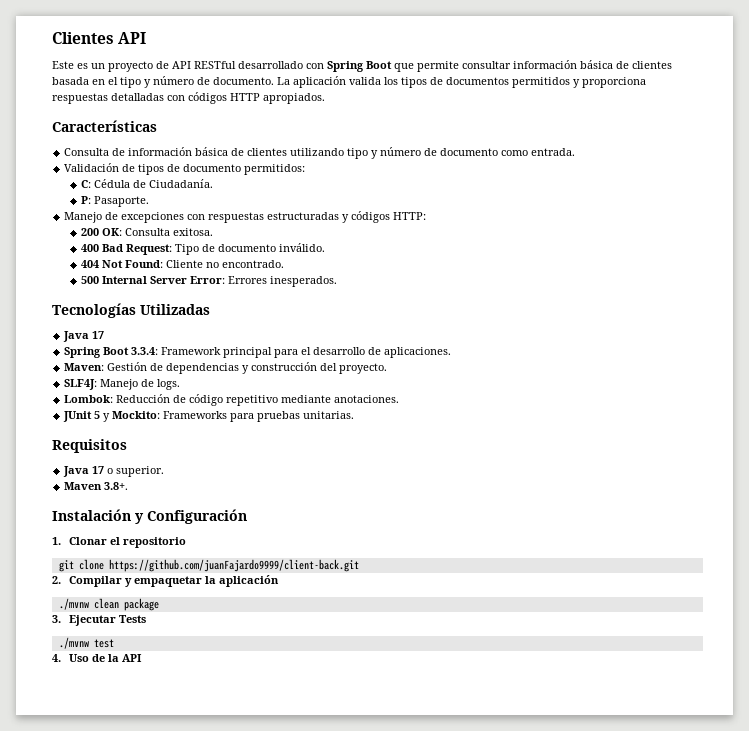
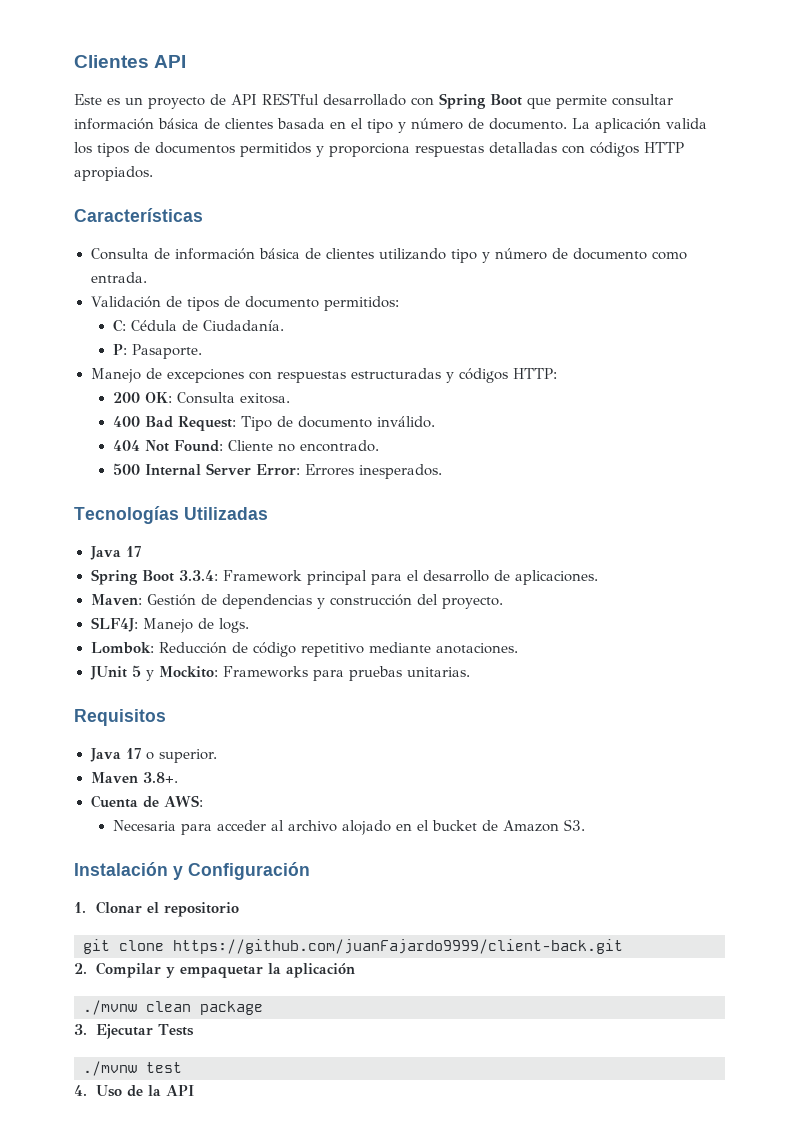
+ Cuenta de AWS:
+ Necesaria para acceder al archivo alojado en el bucket de Amazon S3.

